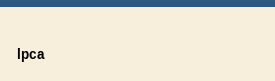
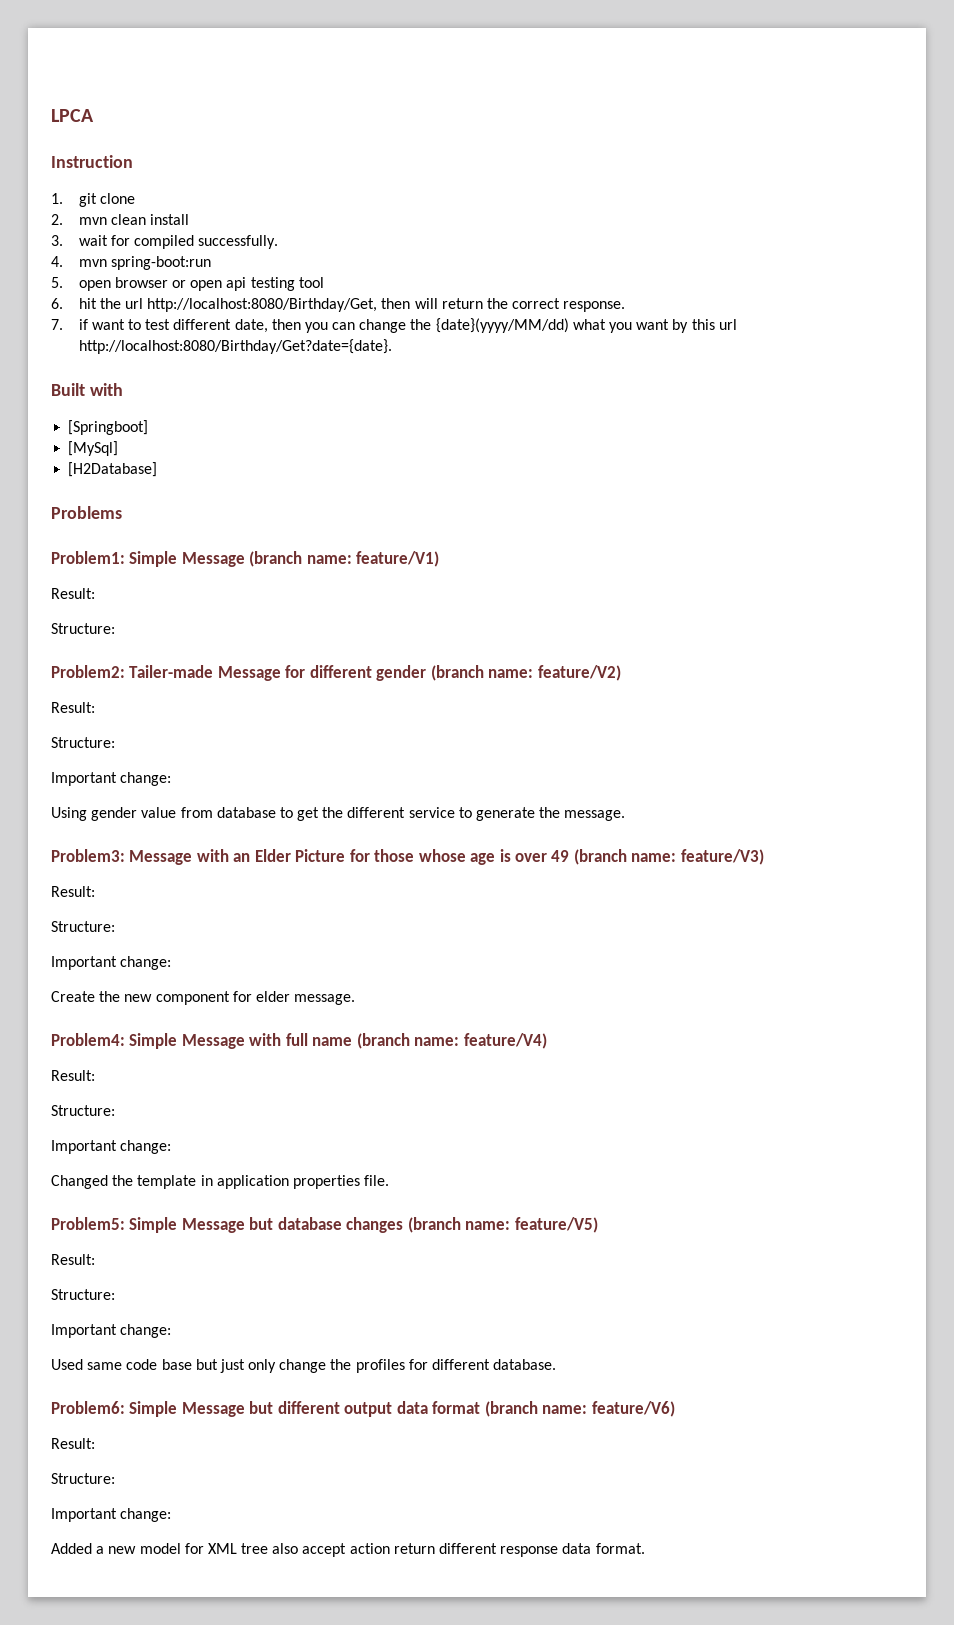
- lpca
+ LPCA
+ Instruction
+ 1. git clone
+ 2. mvn clean install
+ 3. wait for compiled successfully.
+ 4. mvn spring-boot:run
+ 5. open browser or open api testing tool
+ 6. hit the url http://localhost:8080/Birthday/Get, then will return the correct response.
+ 7. if want to test different date, then you can change the {date}(yyyy/MM/dd) what you want by this url http://localhost:8080/Birthday/Get?date={date}.
+ Built with
+ [Springboot]
+ [MySql]
+ [H2Database]
+ Problems
+ Problem1: Simple Message (branch name: feature/V1)
+ Result:
+ Structure:
+ Problem2: Tailer-made Message for different gender (branch name: feature/V2)
+ Result:
+ Structure:
+ Important change:
+ Using gender value from database to get the different service to generate the message.
+ Problem3: Message with an Elder Picture for those whose age is over 49 (branch name: feature/V3)
+ Result:
+ Structure:
+ Important change:
+ Create the new component for elder message.
+ Problem4: Simple Message with full name (branch name: feature/V4)
+ Result:
+ Structure:
+ Important change:
+ Changed the template in application properties file.
+ Problem5: Simple Message but database changes (branch name: feature/V5)
+ Result:
+ Structure:
+ Important change:
+ Used same code base but just only change the profiles for different database.
+ Problem6: Simple Message but different output data format (branch name: feature/V6)
+ Result:
+ Structure:
+ Important change:
+ Added a new model for XML tree also accept action return different response data format.

